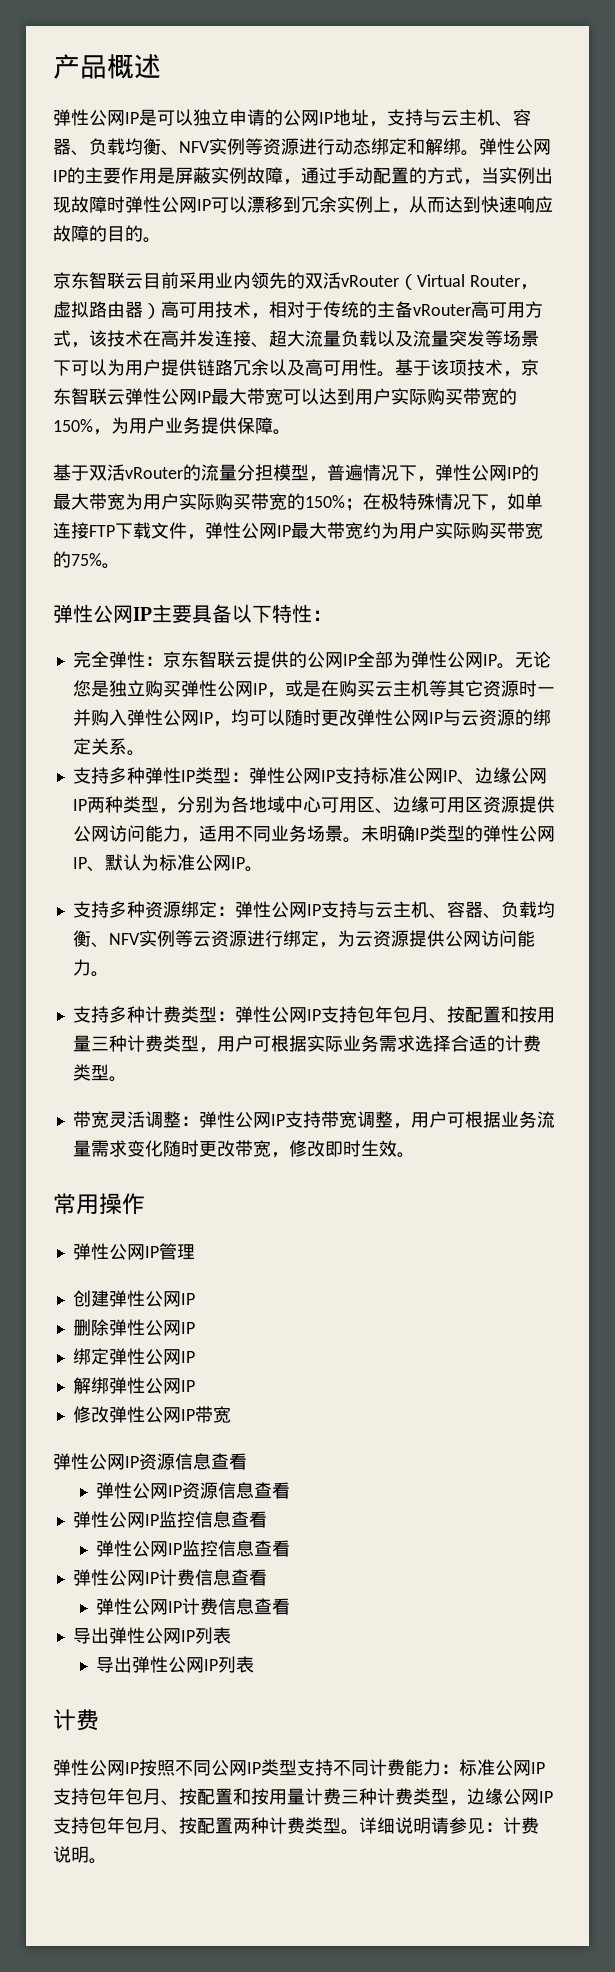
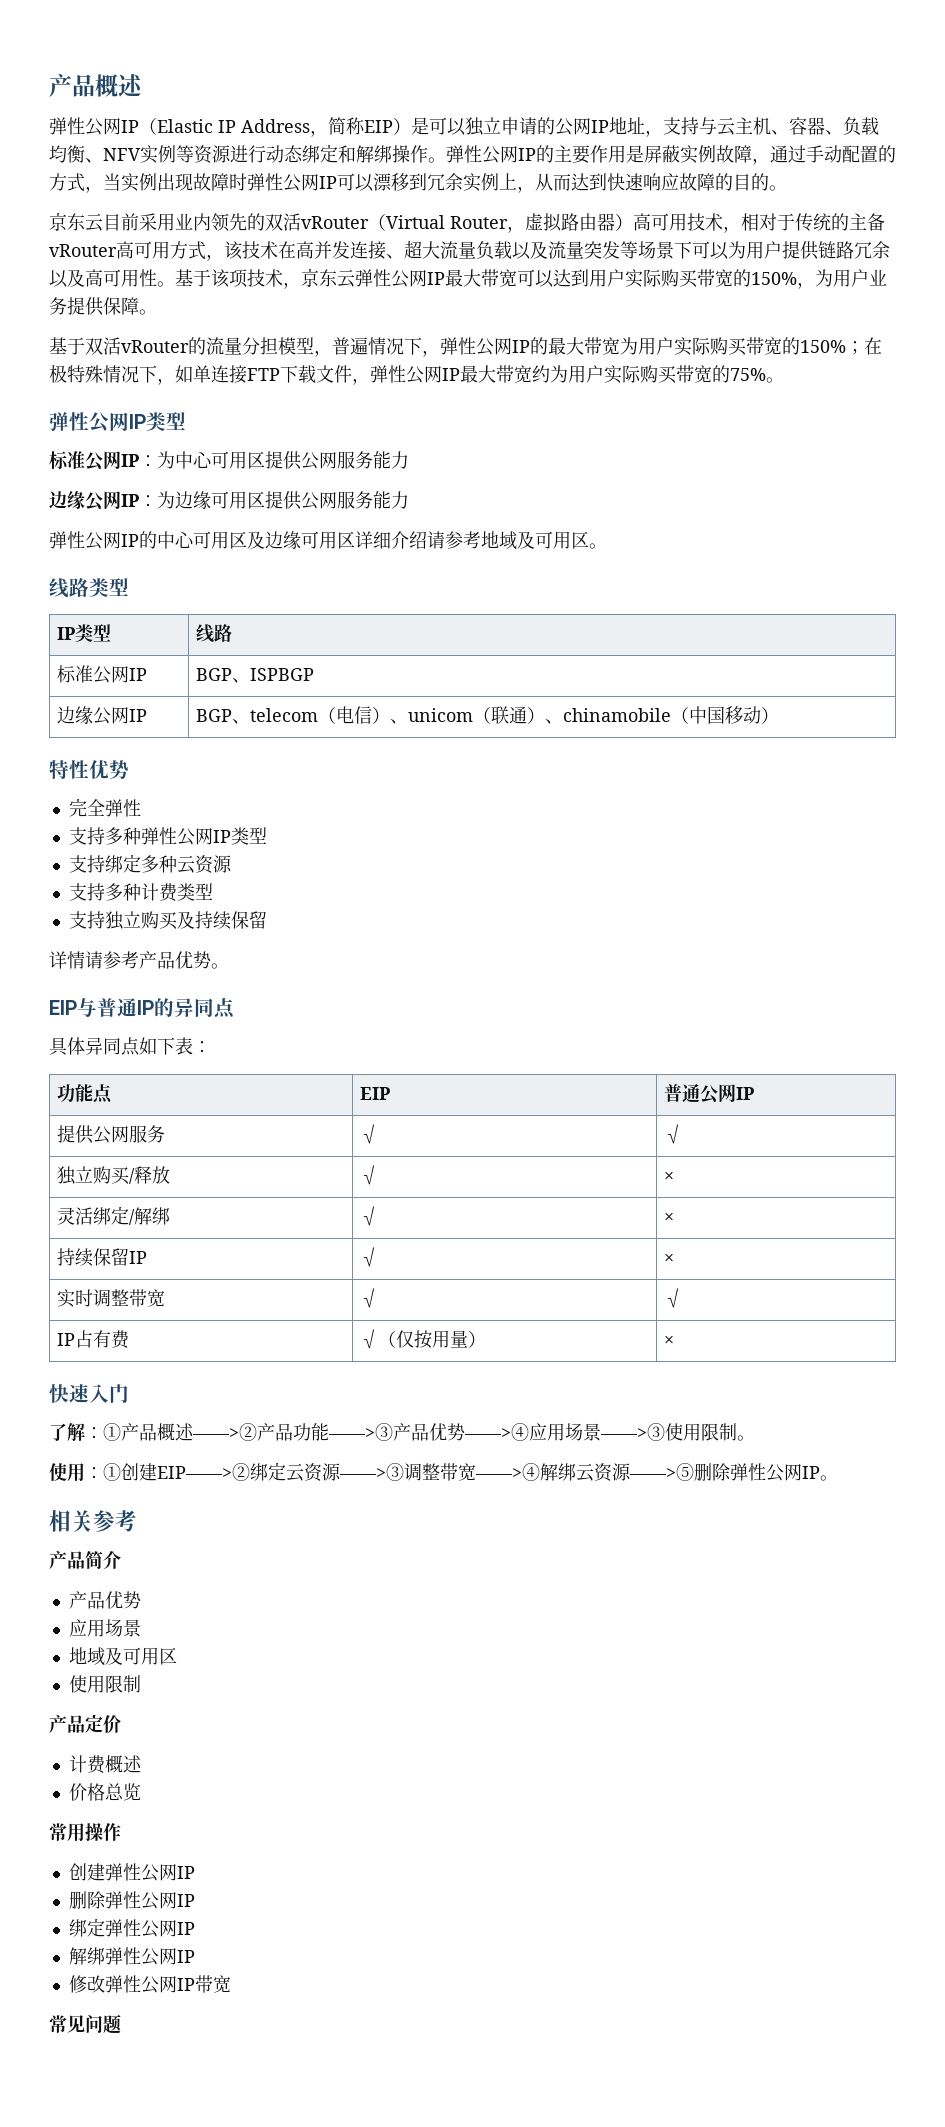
- 弹性公网IP是可以独立申请的公网IP地址，支持与云主机、容器、负载均衡、NFV实例等资源进行动态绑定和解绑。
+ 弹性公网IP（Elastic IP Address，简称EIP）是可以独立申请的公网IP地址，支持与云主机、容器、负载均衡、NFV实例等资源进行动态绑定和解绑操作。
- 京东智联云目前采用业内领先的双活vRouter（Virtual Router，虚拟路由器）高可用技术，相对于传统的主备vRouter高可用方式，该技术在高并发连接、超大流量负载以及流量突发等场景下可以为用户提供链路冗余以及高可用性。
+ 京东云目前采用业内领先的双活vRouter（Virtual Router，虚拟路由器）高可用技术，相对于传统的主备vRouter高可用方式，该技术在高并发连接、超大流量负载以及流量突发等场景下可以为用户提供链路冗余以及高可用性。
- 基于该项技术，京东智联云弹性公网IP最大带宽可以达到用户实际购买带宽的150%，为用户业务提供保障。
+ 基于该项技术，京东云弹性公网IP最大带宽可以达到用户实际购买带宽的150%，为用户业务提供保障。
  基于双活vRouter的流量分担模型，普遍情况下，弹性公网IP的最大带宽为用户实际购买带宽的150%；在极特殊情况下，如单连接FTP下载文件，弹性公网IP最大带宽约为用户实际购买带宽的75%。
- 弹性公网IP主要具备以下特性：
- 完全弹性：京东智联云提供的公网IP全部为弹性公网IP。无论您是独立购买弹性公网IP，或是在购买云主机等其它资源时一并购入弹性公网IP，均可以随时更改弹性公网IP与云资源的绑定关系。
+ 弹性公网IP类型
+ 标准公网IP：为中心可用区提供公网服务能力
+ 边缘公网IP：为边缘可用区提供公网服务能力
+ 弹性公网IP的中心可用区及边缘可用区详细介绍请参考地域及可用区。
+ 线路类型
+ IP类型 | 线路
+ 标准公网IP | BGP、ISPBGP
+ 边缘公网IP | BGP、telecom（电信）、unicom（联通）、chinamobile（中国移动）
+ 特性优势
+ 完全弹性
- 支持多种弹性IP类型：弹性公网IP支持标准公网IP、边缘公网IP两种类型，分别为各地域中心可用区、边缘可用区资源提供公网访问能力，适用不同业务场景。未明确IP类型的弹性公网IP、默认为标准公网IP。
- 支持多种资源绑定：弹性公网IP支持与云主机、容器、负载均衡、NFV实例等云资源进行绑定，为云资源提供公网访问能力。
- 支持多种计费类型：弹性公网IP支持包年包月、按配置和按用量三种计费类型，用户可根据实际业务需求选择合适的计费类型。
- 带宽灵活调整：弹性公网IP支持带宽调整，用户可根据业务流量需求变化随时更改带宽，修改即时生效。
+ 支持多种弹性公网IP类型
+ 支持绑定多种云资源
+ 支持多种计费类型
+ 支持独立购买及持续保留
+ 详情请参考产品优势。
+ EIP与普通IP的异同点
+ 具体异同点如下表：
+ 功能点 | EIP | 普通公网IP
+ 提供公网服务 | √ | √
+ 独立购买/释放 | √ | ×
+ 灵活绑定/解绑 | √ | ×
+ 持续保留IP | √ | ×
+ 实时调整带宽 | √ | √
+ IP占有费 | √（仅按用量） | ×
+ 快速入门
+ 了解：①产品概述——>②产品功能——>③产品优势——>④应用场景——>③使用限制。
+ 使用：①创建EIP——>②绑定云资源——>③调整带宽——>④解绑云资源——>⑤删除弹性公网IP。
+ 相关参考
+ 产品简介
+ 产品优势
+ 应用场景
+ 地域及可用区
+ 使用限制
+ 产品定价
+ 计费概述
+ 价格总览
  常用操作
- 弹性公网IP管理
  修改弹性公网IP带宽
- 弹性公网IP资源信息查看
- 弹性公网IP资源信息查看
- 弹性公网IP监控信息查看
- 弹性公网IP监控信息查看
- 弹性公网IP计费信息查看
- 弹性公网IP计费信息查看
- 导出弹性公网IP列表
- 导出弹性公网IP列表
- 计费
- 弹性公网IP按照不同公网IP类型支持不同计费能力：标准公网IP支持包年包月、按配置和按用量计费三种计费类型，边缘公网IP支持包年包月、按配置两种计费类型。详细说明请参见：计费说明。
+ 常见问题

